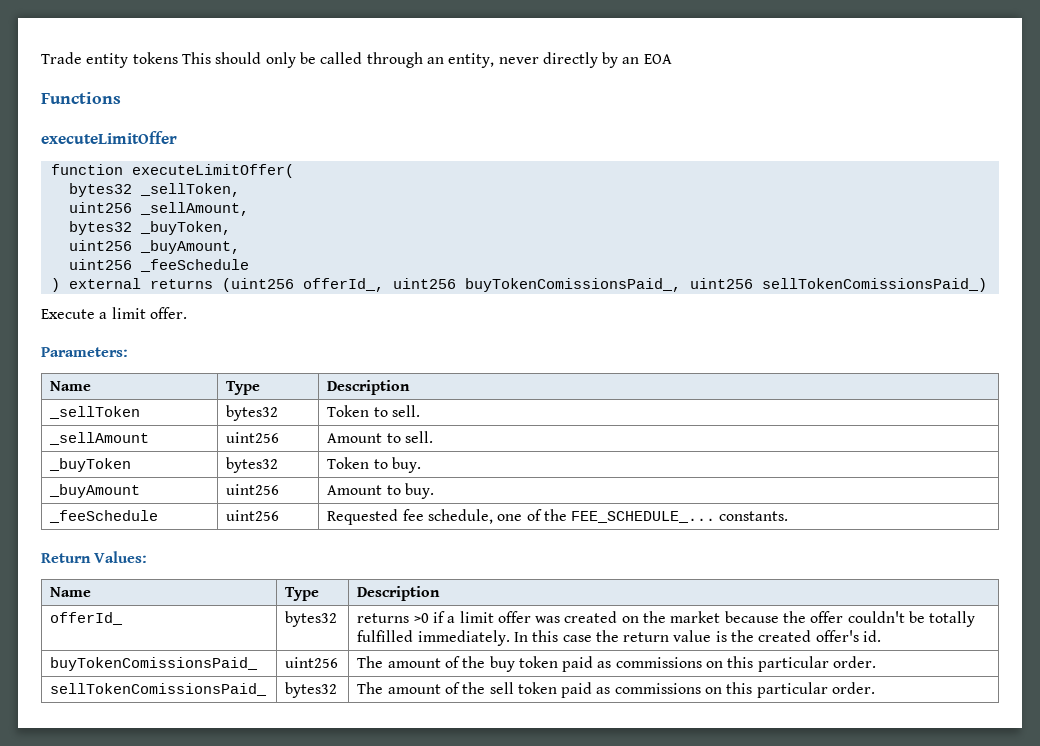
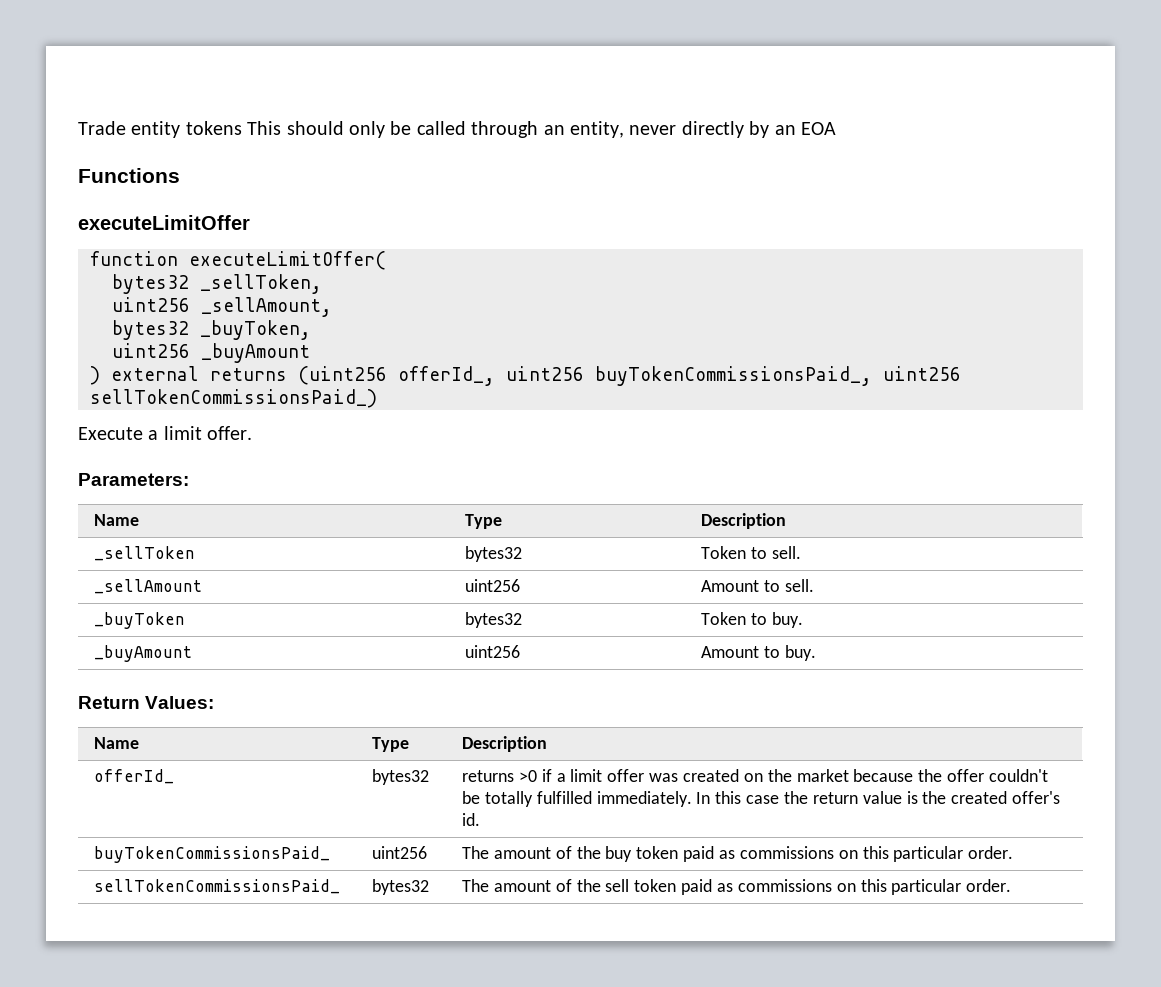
- uint256 _buyAmount,
- uint256 _feeSchedule
+ uint256 _buyAmount
- ) external returns (uint256 offerId_, uint256 buyTokenComissionsPaid_, uint256 sellTokenComissionsPaid_)
+ ) external returns (uint256 offerId_, uint256 buyTokenCommissionsPaid_, uint256 sellTokenCommissionsPaid_)
- _feeSchedule | uint256 | Requested fee schedule, one of the FEE_SCHEDULE_... constants.
- buyTokenComissionsPaid_ | uint256 | The amount of the buy token paid as commissions on this particular order.
+ buyTokenCommissionsPaid_ | uint256 | The amount of the buy token paid as commissions on this particular order.
- sellTokenComissionsPaid_ | bytes32 | The amount of the sell token paid as commissions on this particular order.
+ sellTokenCommissionsPaid_ | bytes32 | The amount of the sell token paid as commissions on this particular order.

